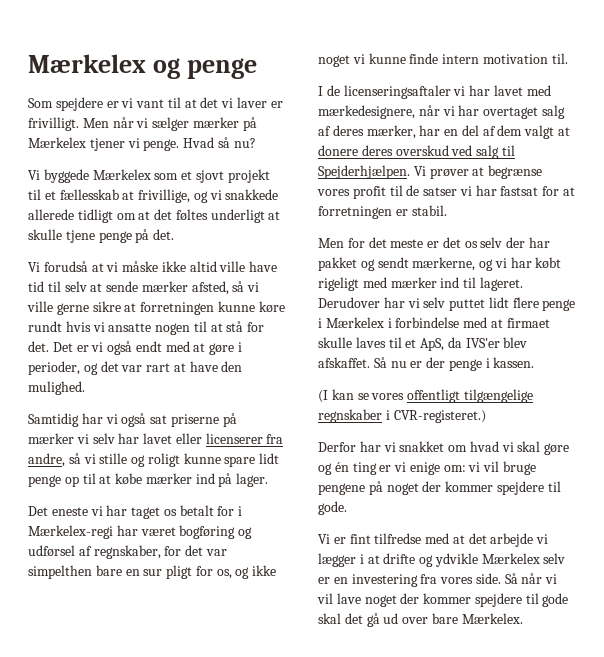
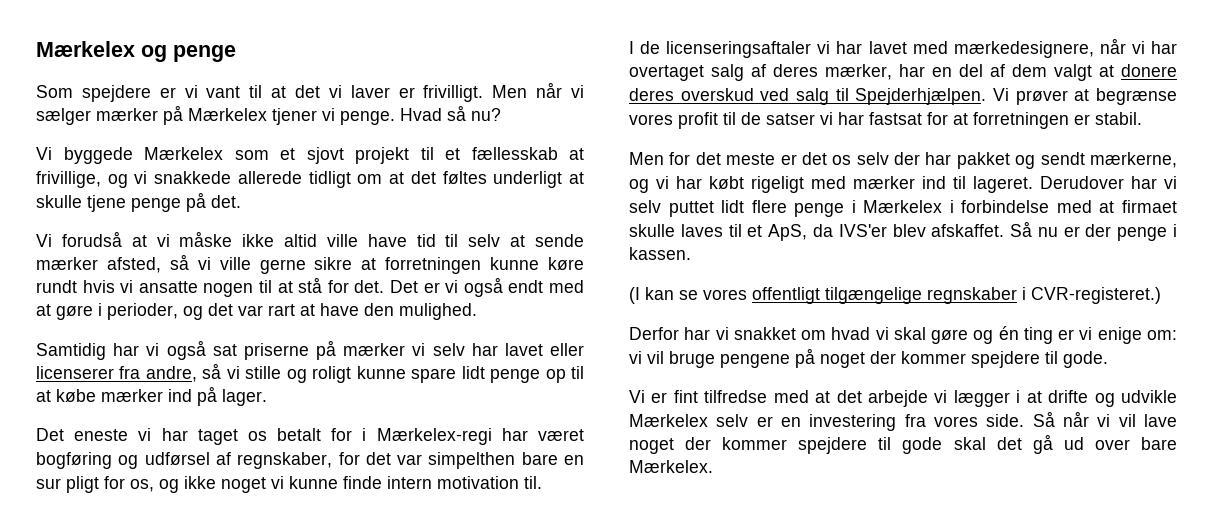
- Vi er fint tilfredse med at det arbejde vi lægger i at drifte og ydvikle Mærkelex selv er en investering fra vores side.
+ Vi er fint tilfredse med at det arbejde vi lægger i at drifte og udvikle Mærkelex selv er en investering fra vores side.

